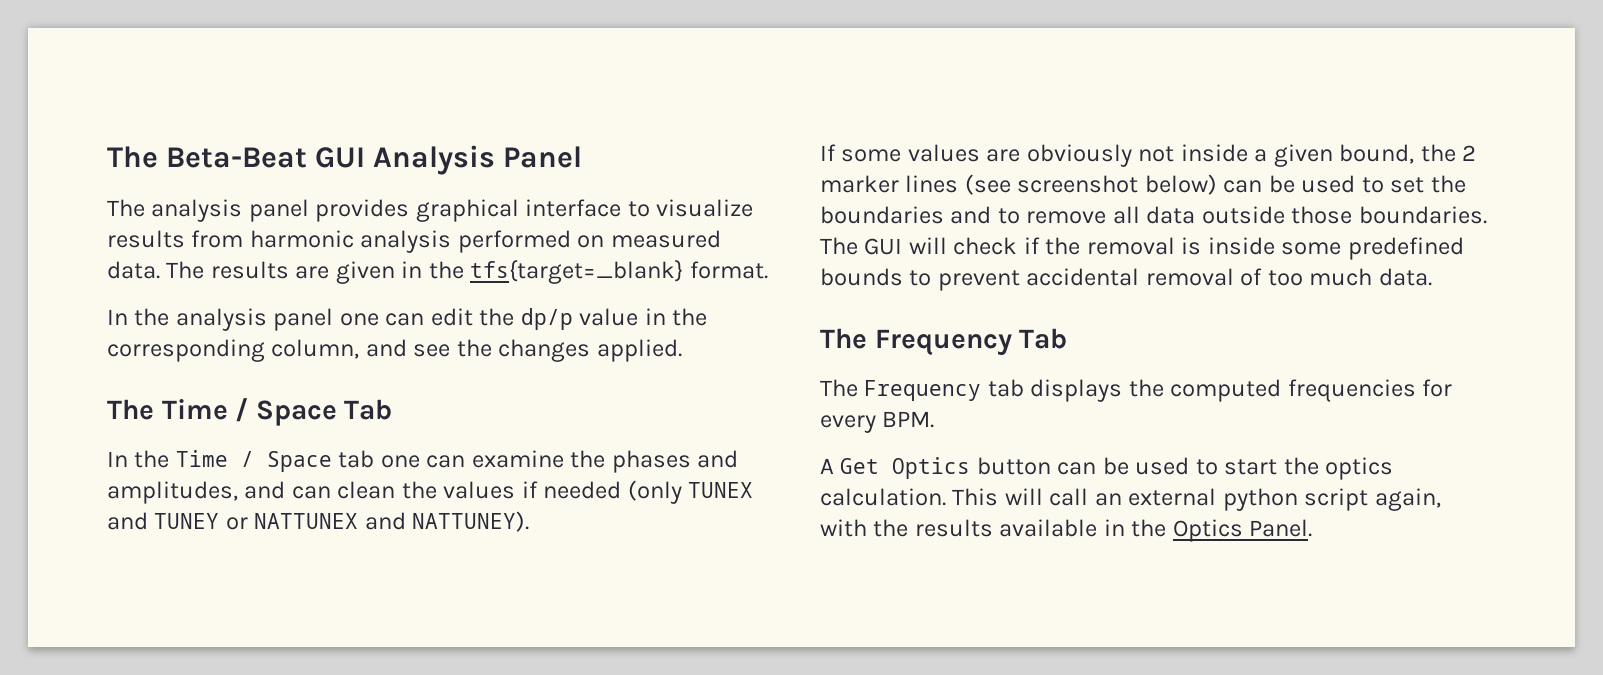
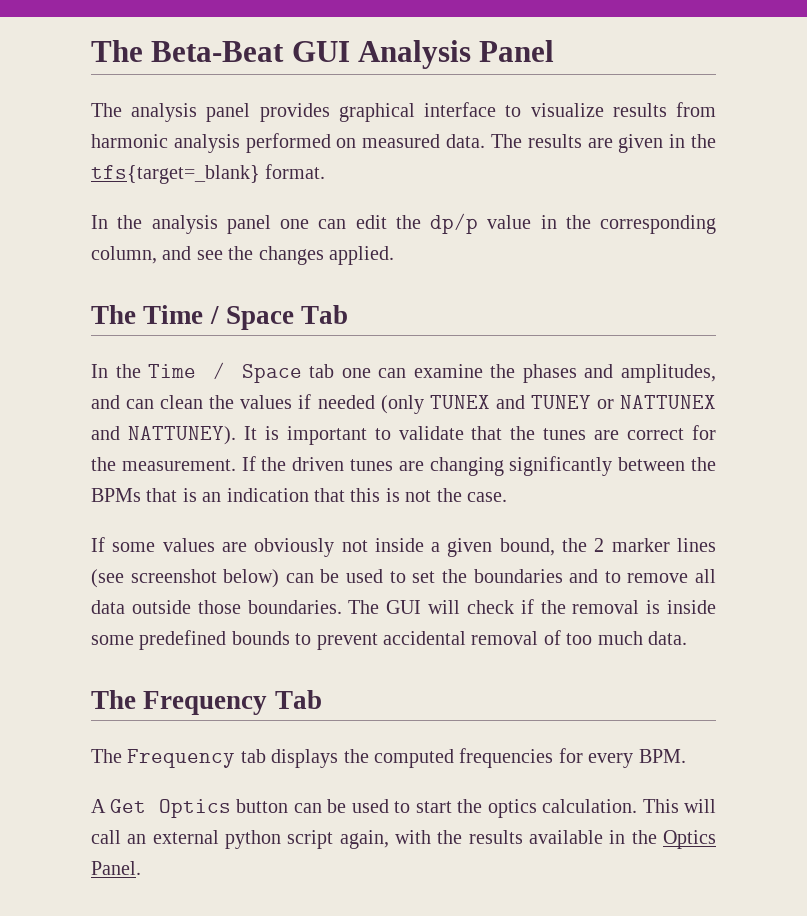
+ It is important to validate that the tunes are correct for the measurement. If the driven tunes are changing significantly between the BPMs that is an indication that this is not the case.

